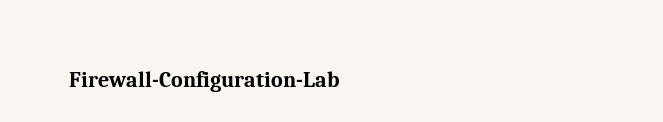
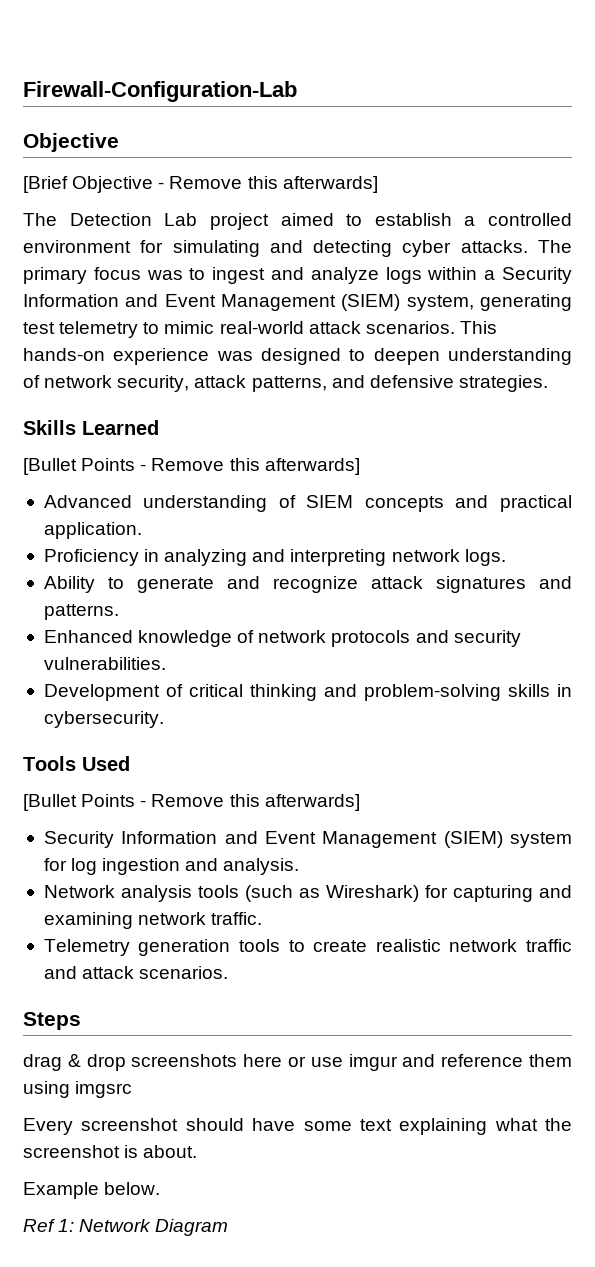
  Firewall-Configuration-Lab
+ Objective
+ [Brief Objective - Remove this afterwards]
+ The Detection Lab project aimed to establish a controlled environment for simulating and detecting cyber attacks. The primary focus was to ingest and analyze logs within a Security Information and Event Management (SIEM) system, generating test telemetry to mimic real-world attack scenarios. This hands-on experience was designed to deepen understanding of network security, attack patterns, and defensive strategies.
+ Skills Learned
+ [Bullet Points - Remove this afterwards]
+ Advanced understanding of SIEM concepts and practical application.
+ Proficiency in analyzing and interpreting network logs.
+ Ability to generate and recognize attack signatures and patterns.
+ Enhanced knowledge of network protocols and security vulnerabilities.
+ Development of critical thinking and problem-solving skills in cybersecurity.
+ Tools Used
+ [Bullet Points - Remove this afterwards]
+ Security Information and Event Management (SIEM) system for log ingestion and analysis.
+ Network analysis tools (such as Wireshark) for capturing and examining network traffic.
+ Telemetry generation tools to create realistic network traffic and attack scenarios.
+ Steps
+ drag & drop screenshots here or use imgur and reference them using imgsrc
+ Every screenshot should have some text explaining what the screenshot is about.
+ Example below.
+ Ref 1: Network Diagram

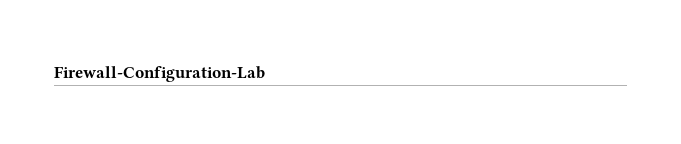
  Firewall-Configuration-Lab
- Objective
- [Brief Objective - Remove this afterwards]
- The Detection Lab project aimed to establish a controlled environment for simulating and detecting cyber attacks. The primary focus was to ingest and analyze logs within a Security Information and Event Management (SIEM) system, generating test telemetry to mimic real-world attack scenarios. This hands-on experience was designed to deepen understanding of network security, attack patterns, and defensive strategies.
- Skills Learned
- [Bullet Points - Remove this afterwards]
- Advanced understanding of SIEM concepts and practical application.
- Proficiency in analyzing and interpreting network logs.
- Ability to generate and recognize attack signatures and patterns.
- Enhanced knowledge of network protocols and security vulnerabilities.
- Development of critical thinking and problem-solving skills in cybersecurity.
- Tools Used
- [Bullet Points - Remove this afterwards]
- Security Information and Event Management (SIEM) system for log ingestion and analysis.
- Network analysis tools (such as Wireshark) for capturing and examining network traffic.
- Telemetry generation tools to create realistic network traffic and attack scenarios.
- Steps
- drag & drop screenshots here or use imgur and reference them using imgsrc
- Every screenshot should have some text explaining what the screenshot is about.
- Example below.
- Ref 1: Network Diagram

